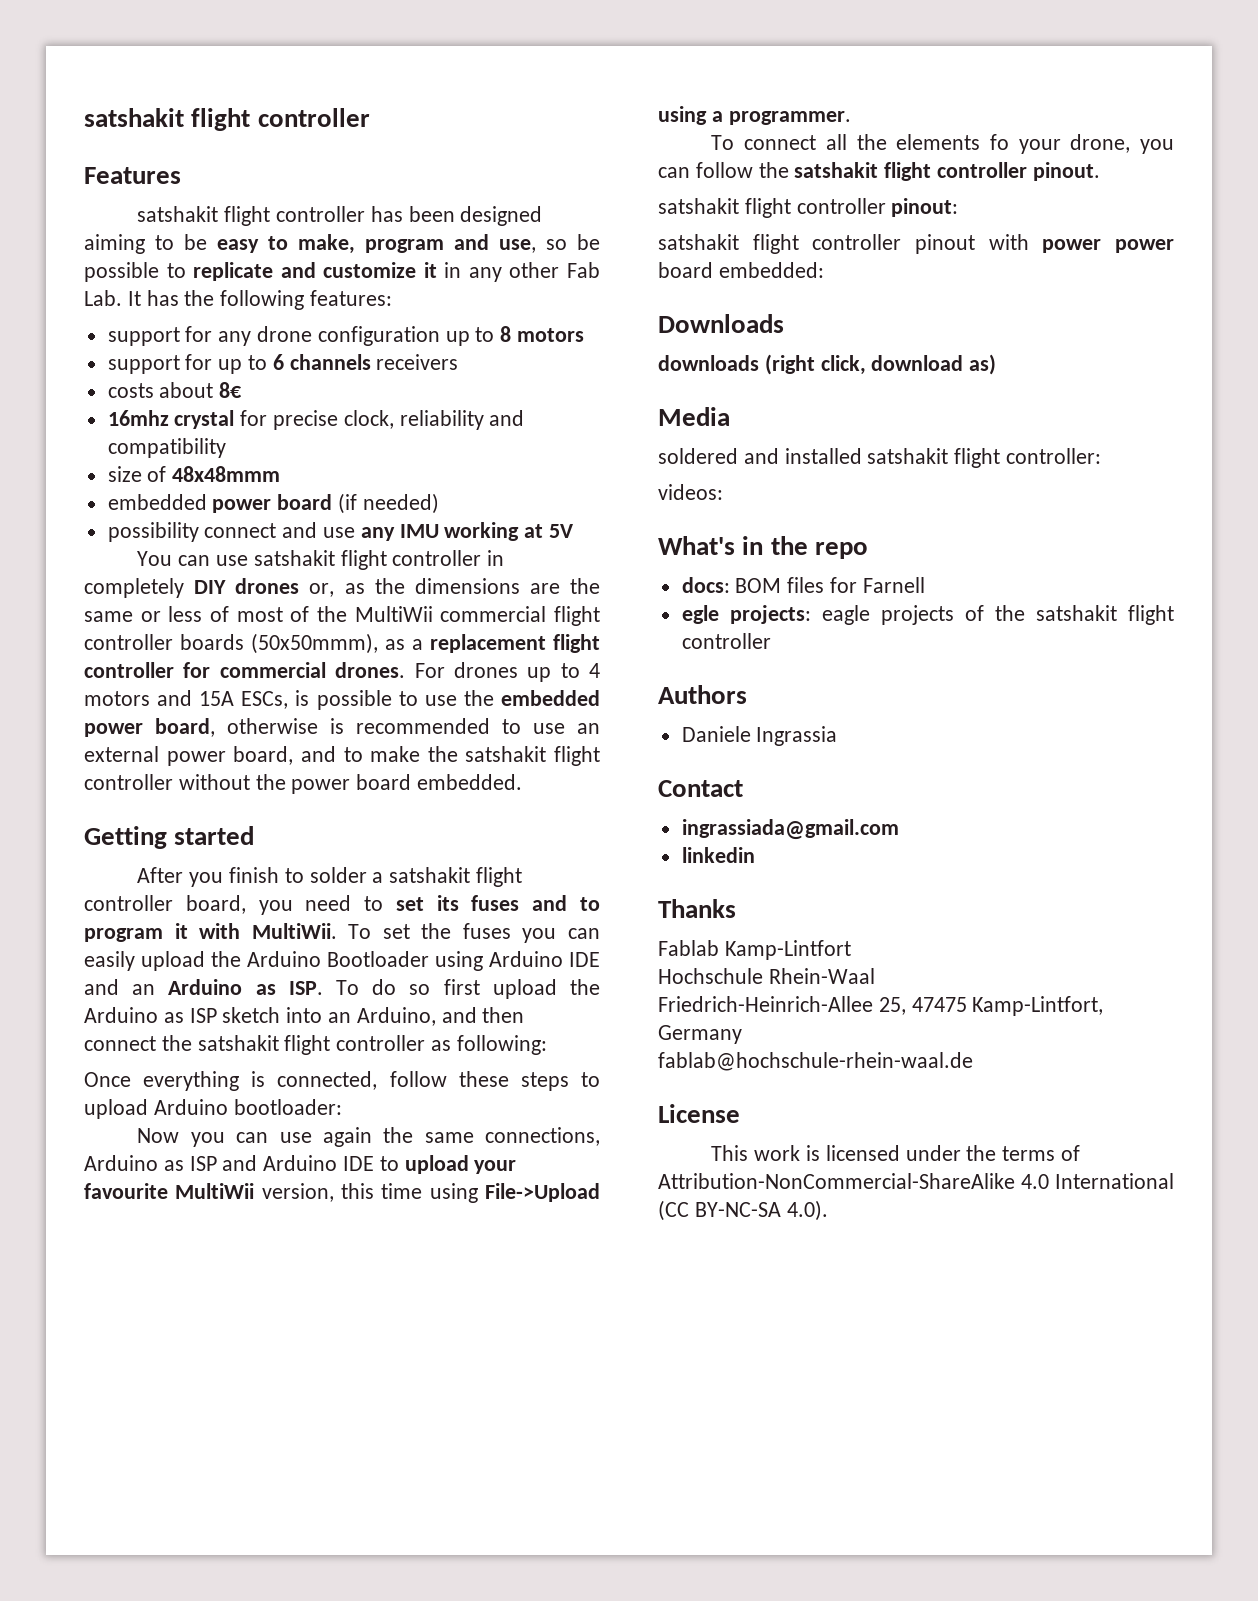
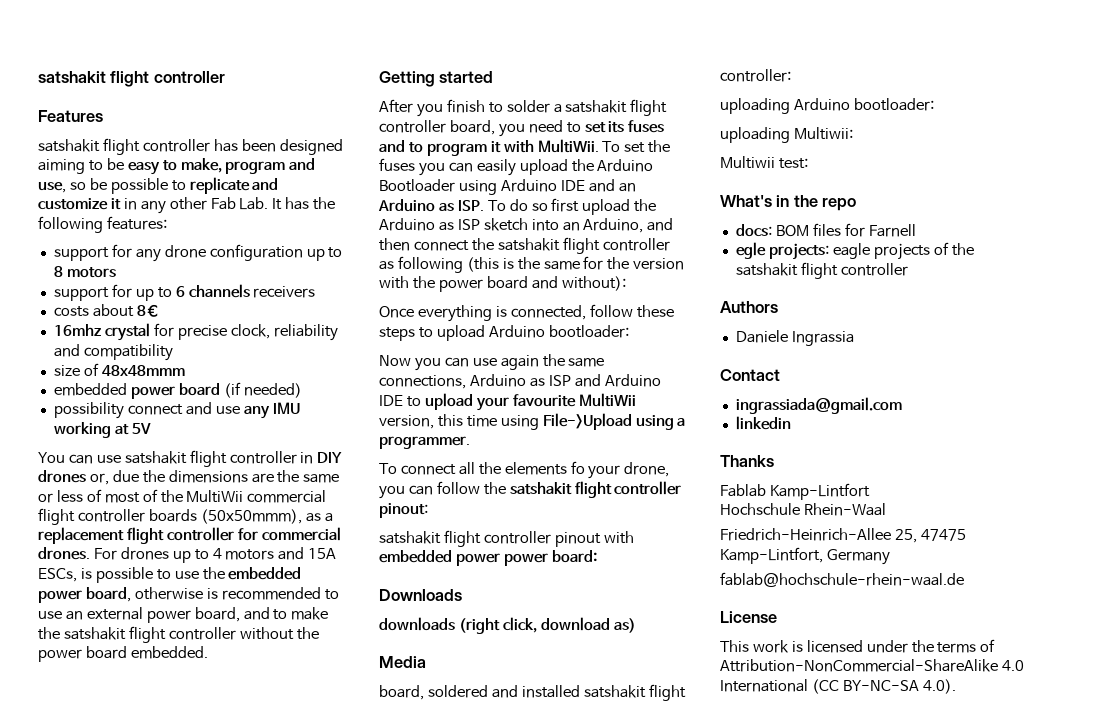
- You can use satshakit flight controller in completely DIY drones or, as the dimensions are the same or less of most of the MultiWii commercial flight controller boards (50x50mmm), as a replacement flight controller for commercial drones.
+ You can use satshakit flight controller in DIY drones or, due the dimensions are the same or less of most of the MultiWii commercial flight controller boards (50x50mmm), as a replacement flight controller for commercial drones.
- To set the fuses you can easily upload the Arduino Bootloader using Arduino IDE and an Arduino as ISP. To do so first upload the Arduino as ISP sketch into an Arduino, and then connect the satshakit flight controller as following:
+ To set the fuses you can easily upload the Arduino Bootloader using Arduino IDE and an Arduino as ISP. To do so first upload the Arduino as ISP sketch into an Arduino, and then connect the satshakit flight controller as following (this is the same for the version with the power board and without):
- To connect all the elements fo your drone, you can follow the satshakit flight controller pinout.
- satshakit flight controller pinout:
+ To connect all the elements fo your drone, you can follow the satshakit flight controller pinout:
- satshakit flight controller pinout with power power board embedded:
+ satshakit flight controller pinout with embedded power power board:
- soldered and installed satshakit flight controller:
+ board, soldered and installed satshakit flight controller:
- videos:
+ uploading Arduino bootloader:
+ uploading Multiwii:
+ Multiwii test:

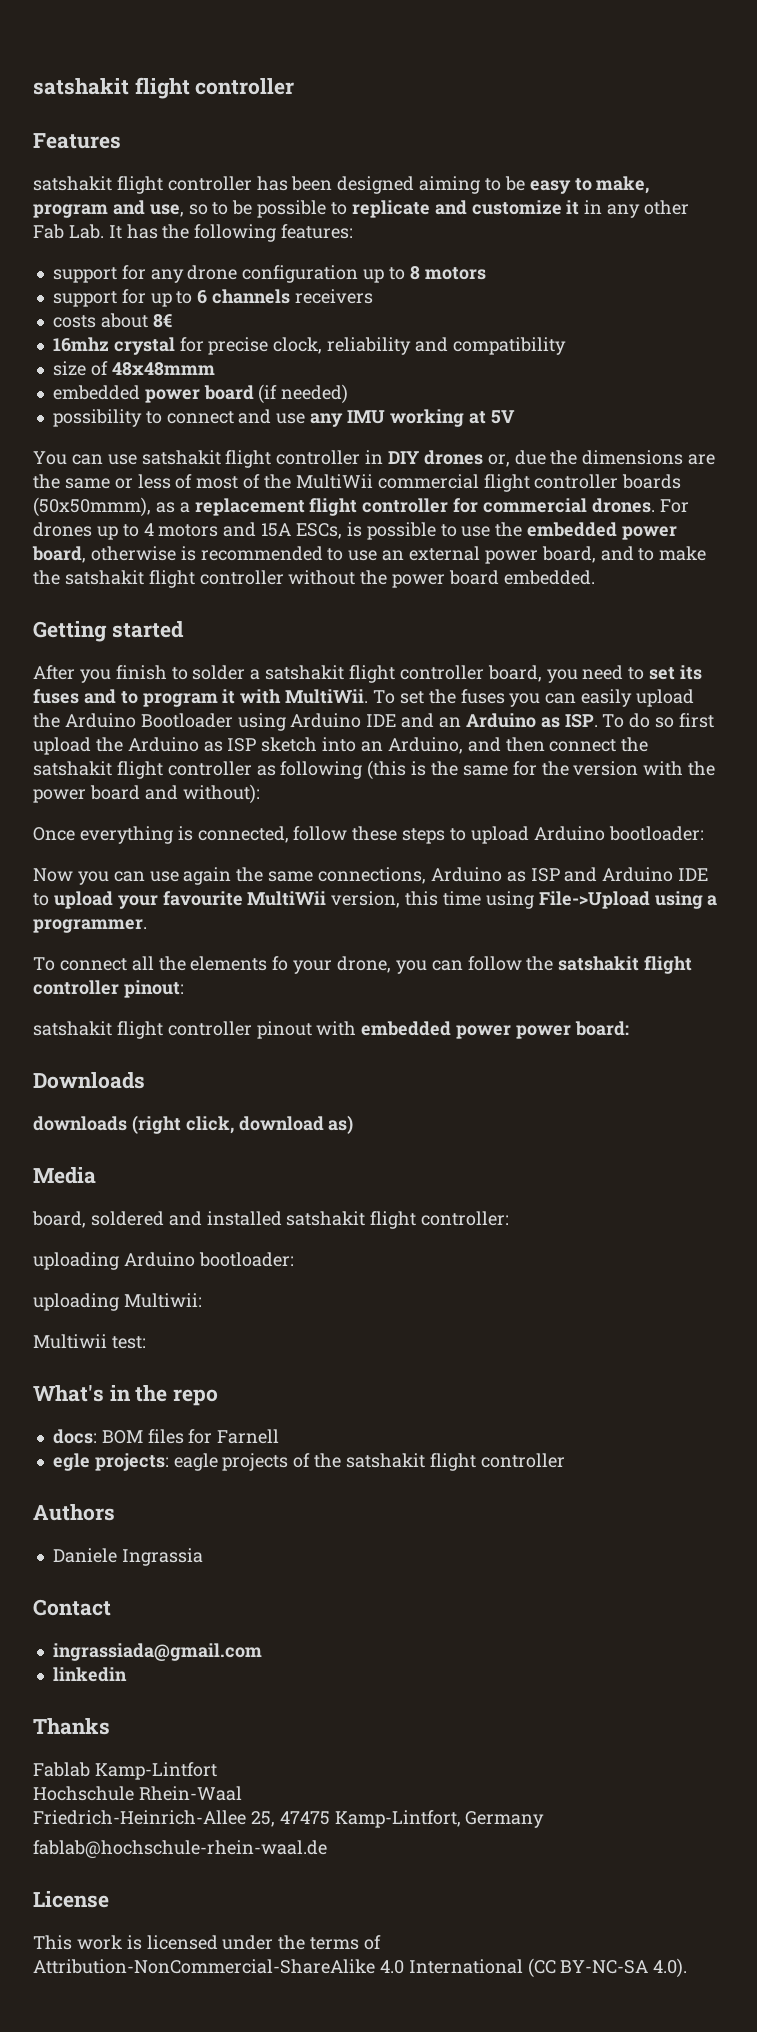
- satshakit flight controller has been designed aiming to be easy to make, program and use, so be possible to replicate and customize it in any other Fab Lab. It has the following features:
+ satshakit flight controller has been designed aiming to be easy to make, program and use, so to be possible to replicate and customize it in any other Fab Lab. It has the following features:
- possibility connect and use any IMU working at 5V
+ possibility to connect and use any IMU working at 5V

